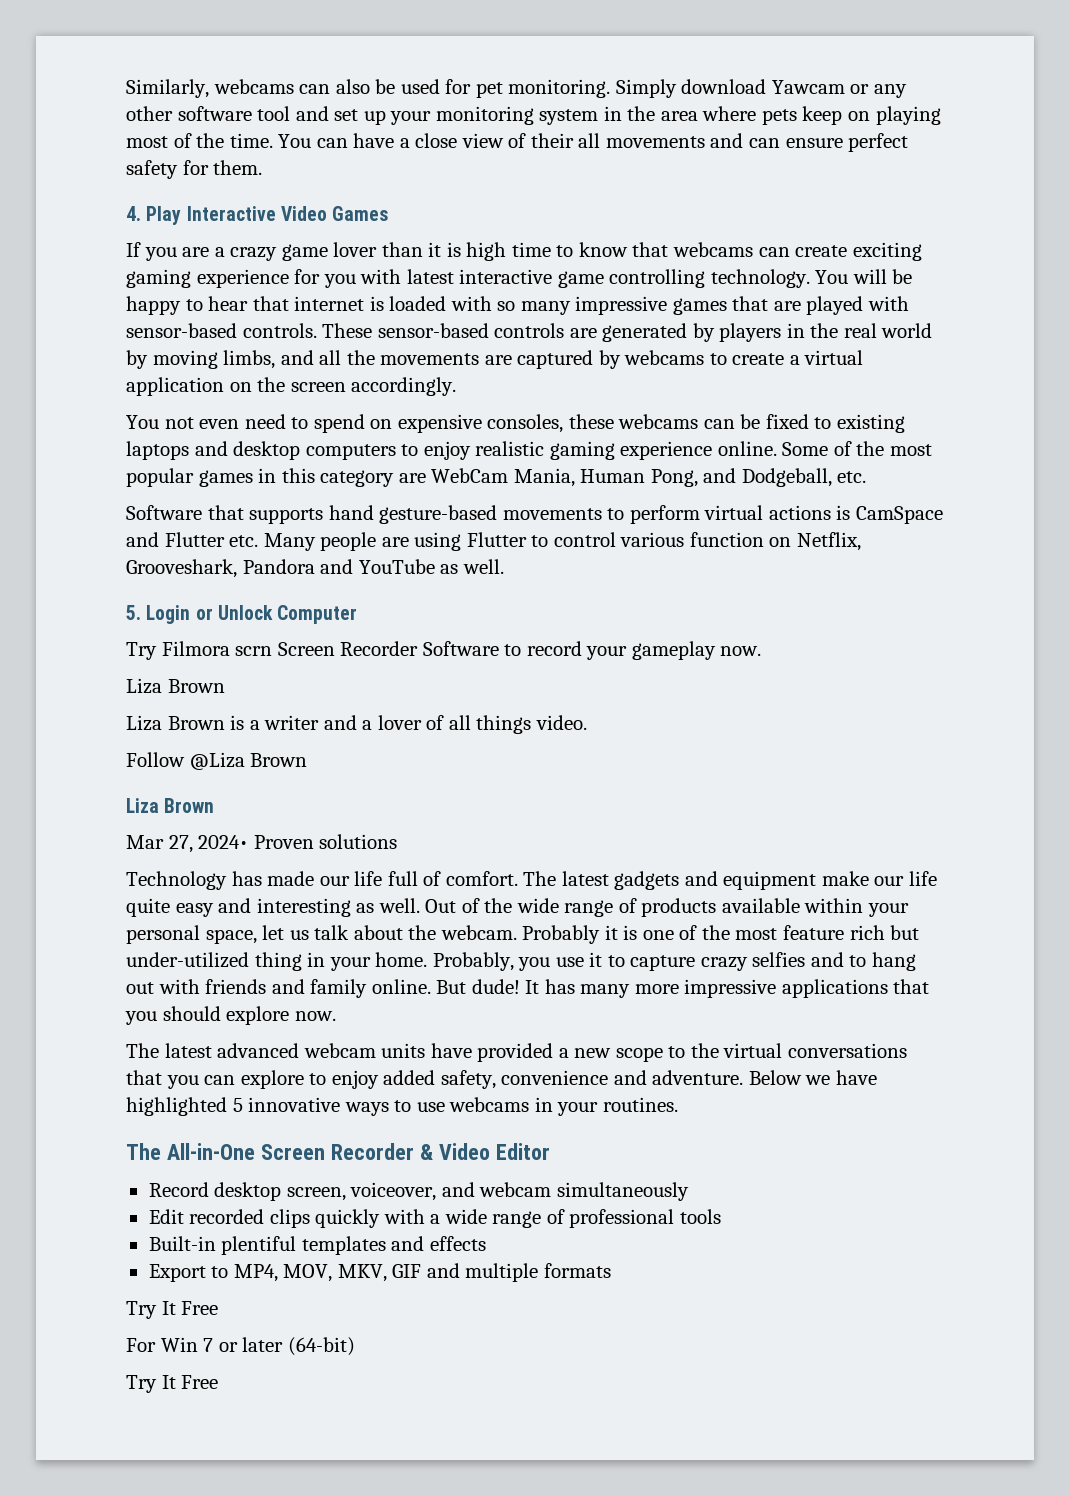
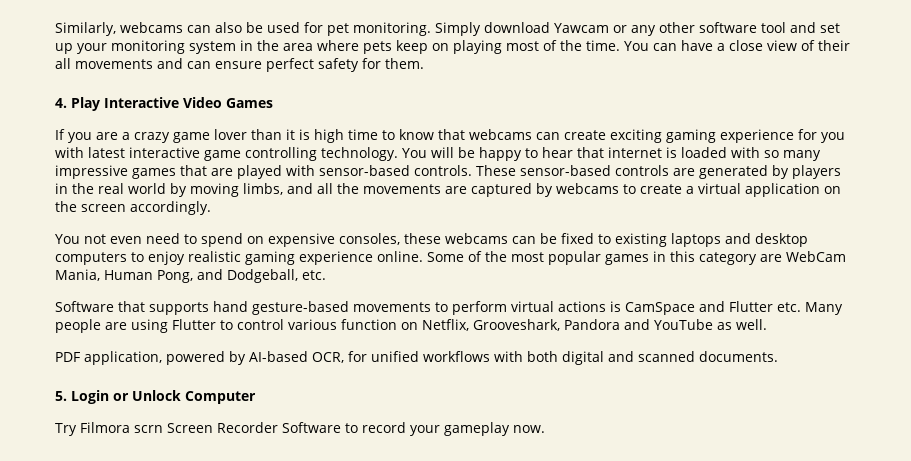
+ PDF application, powered by AI-based OCR, for unified workflows with both digital and scanned documents.
  Try Filmora scrn Screen Recorder Software to record your gameplay now.
- Liza Brown
- Liza Brown is a writer and a lover of all things video.
- Follow @Liza Brown
- Liza Brown
- Mar 27, 2024• Proven solutions
- Technology has made our life full of comfort. The latest gadgets and equipment make our life quite easy and interesting as well. Out of the wide range of products available within your personal space, let us talk about the webcam. Probably it is one of the most feature rich but under-utilized thing in your home. Probably, you use it to capture crazy selfies and to hang out with friends and family online. But dude! It has many more impressive applications that you should explore now.
- The latest advanced webcam units have provided a new scope to the virtual conversations that you can explore to enjoy added safety, convenience and adventure. Below we have highlighted 5 innovative ways to use webcams in your routines.
- The All-in-One Screen Recorder & Video Editor
- Record desktop screen, voiceover, and webcam simultaneously
- Edit recorded clips quickly with a wide range of professional tools
- Built-in plentiful templates and effects
- Export to MP4, MOV, MKV, GIF and multiple formats
- Try It Free
- For Win 7 or later (64-bit)
- Try It Free

